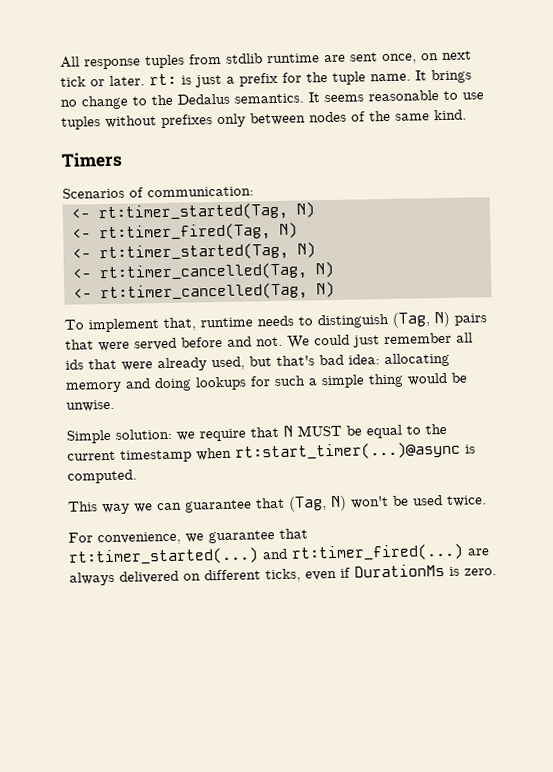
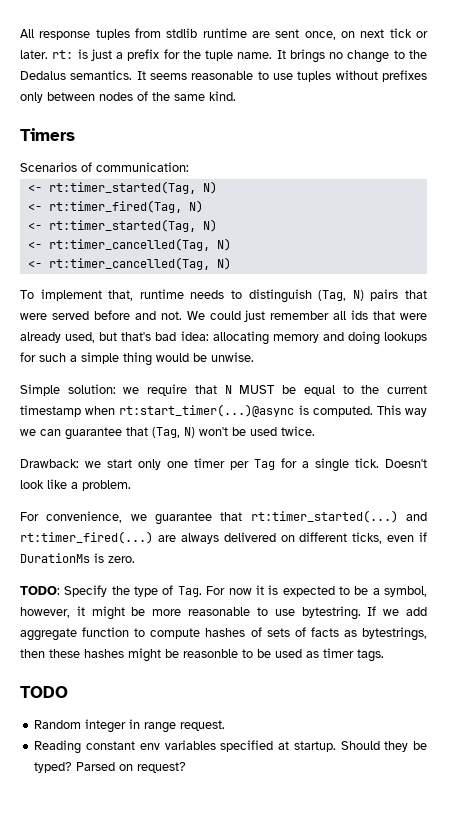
- Simple solution: we require that N MUST be equal to the current timestamp when rt:start_timer(...)@async is computed.
- This way we can guarantee that (Tag, N) won't be used twice.
+ Simple solution: we require that N MUST be equal to the current timestamp when rt:start_timer(...)@async is computed. This way we can guarantee that (Tag, N) won't be used twice.
+ Drawback: we start only one timer per Tag for a single tick. Doesn't look like a problem.
+ TODO: Specify the type of Tag. For now it is expected to be a symbol, however, it might be more reasonable to use bytestring. If we add aggregate function to compute hashes of sets of facts as bytestrings, then these hashes might be reasonble to be used as timer tags.
+ TODO
+ Random integer in range request.
+ Reading constant env variables specified at startup. Should they be typed? Parsed on request?

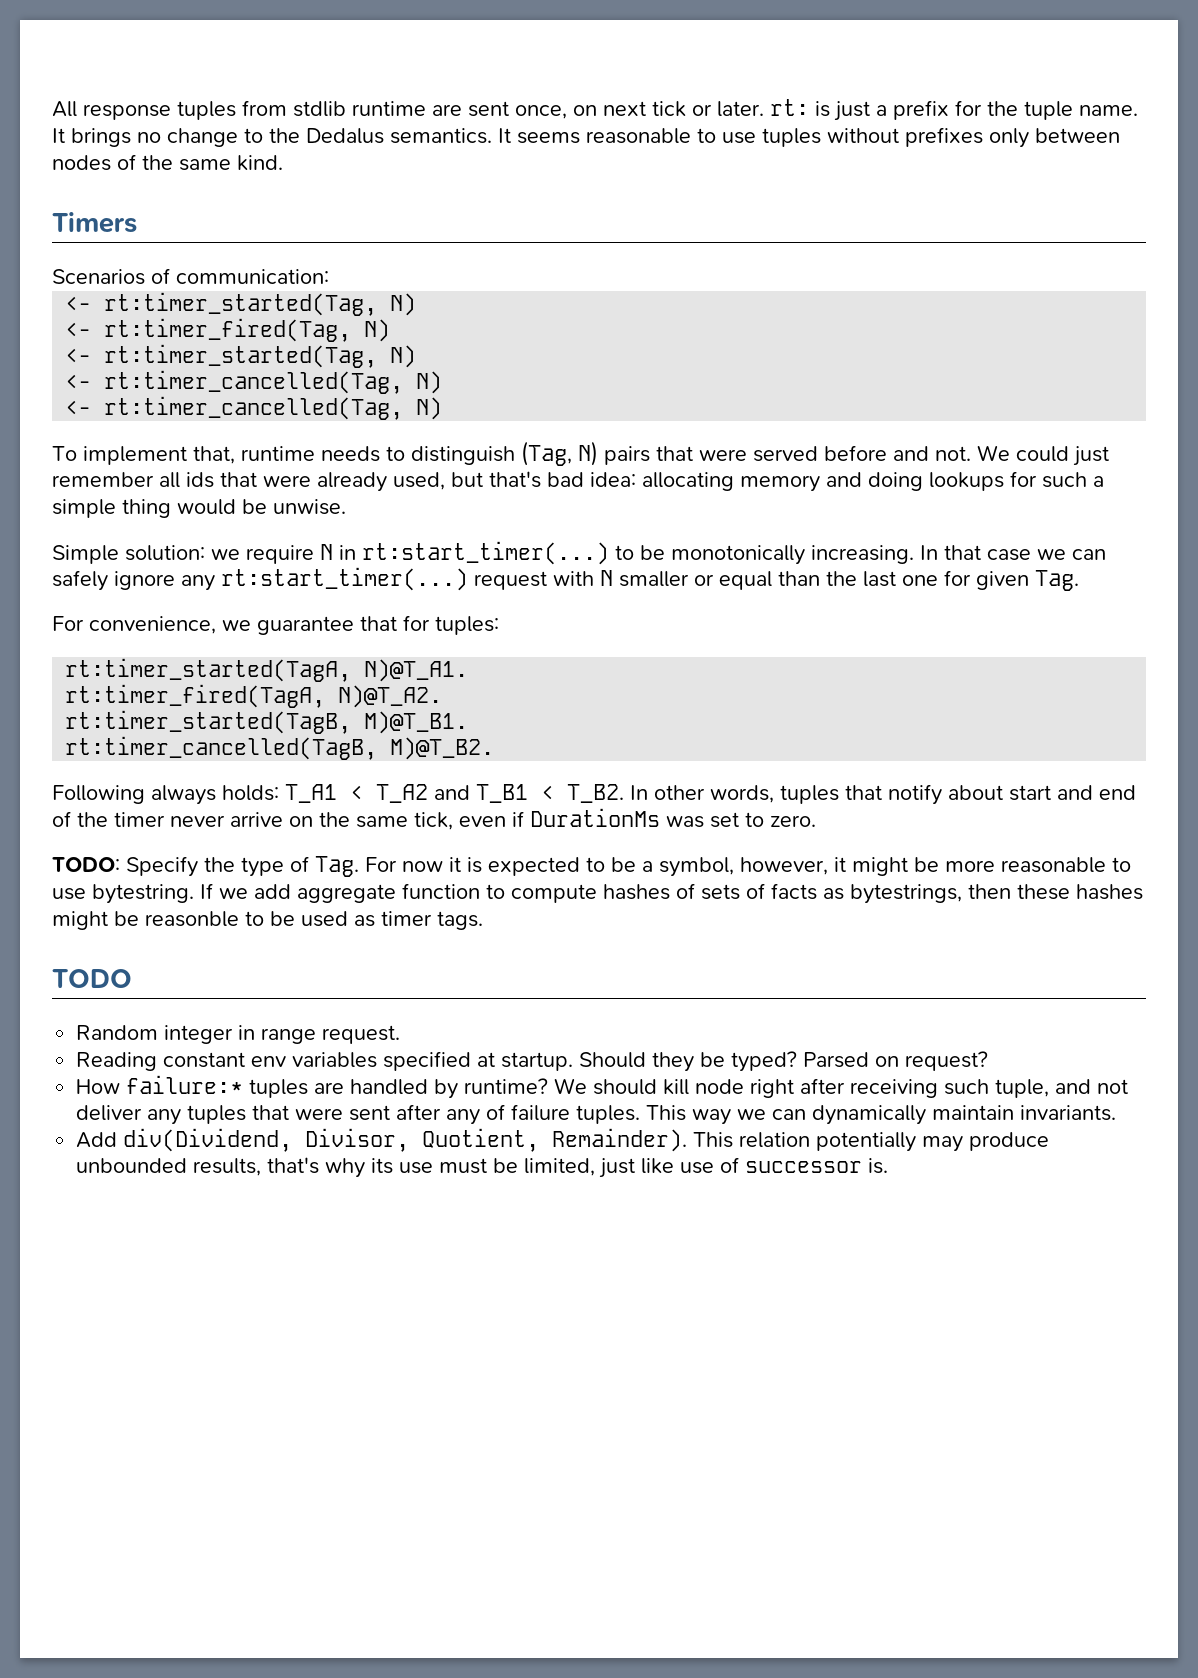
- Simple solution: we require that N MUST be equal to the current timestamp when rt:start_timer(...)@async is computed. This way we can guarantee that (Tag, N) won't be used twice.
- Drawback: we start only one timer per Tag for a single tick. Doesn't look like a problem.
+ Simple solution: we require N in rt:start_timer(...) to be monotonically increasing. In that case we can safely ignore any rt:start_timer(...) request with N smaller or equal than the last one for given Tag.
- For convenience, we guarantee that rt:timer_started(...) and rt:timer_fired(...) are always delivered on different ticks, even if DurationMs is zero.
+ For convenience, we guarantee that for tuples:
+ rt:timer_started(TagA, N)@T_A1.
+ rt:timer_fired(TagA, N)@T_A2.
+ rt:timer_started(TagB, M)@T_B1.
+ rt:timer_cancelled(TagB, M)@T_B2.
+ Following always holds: T_A1 < T_A2 and T_B1 < T_B2. In other words, tuples that notify about start and end of the timer never arrive on the same tick, even if DurationMs was set to zero.
+ How failure:* tuples are handled by runtime? We should kill node right after receiving such tuple, and not deliver any tuples that were sent after any of failure tuples. This way we can dynamically maintain invariants.
+ Add div(Dividend, Divisor, Quotient, Remainder). This relation potentially may produce unbounded results, that's why its use must be limited, just like use of successor is.

